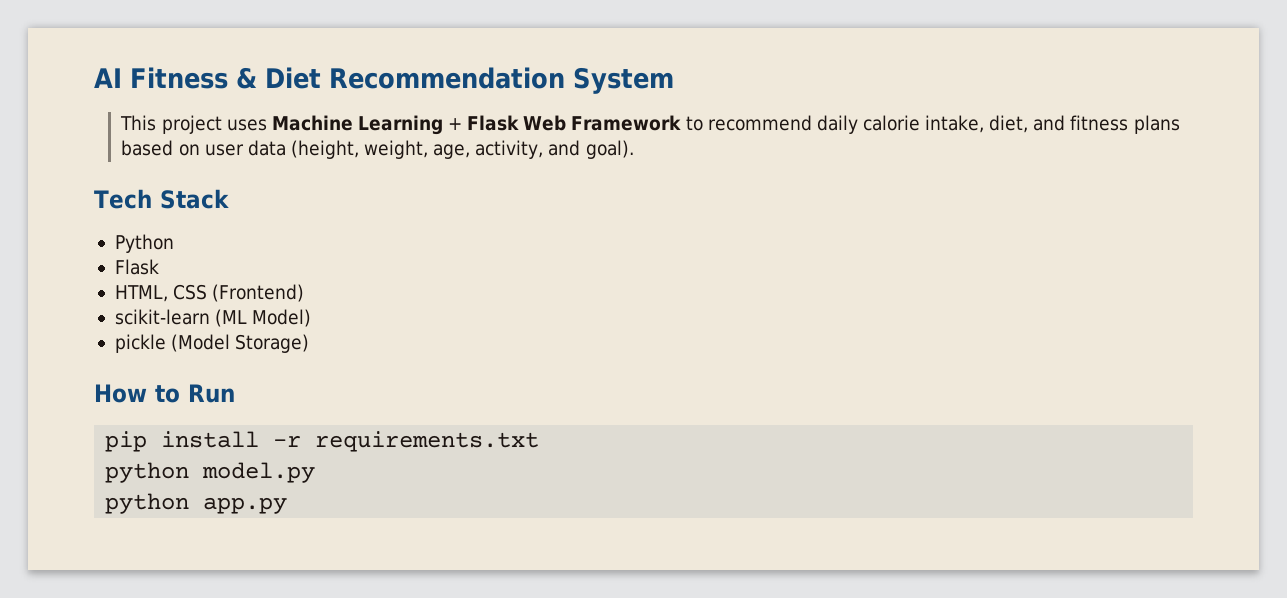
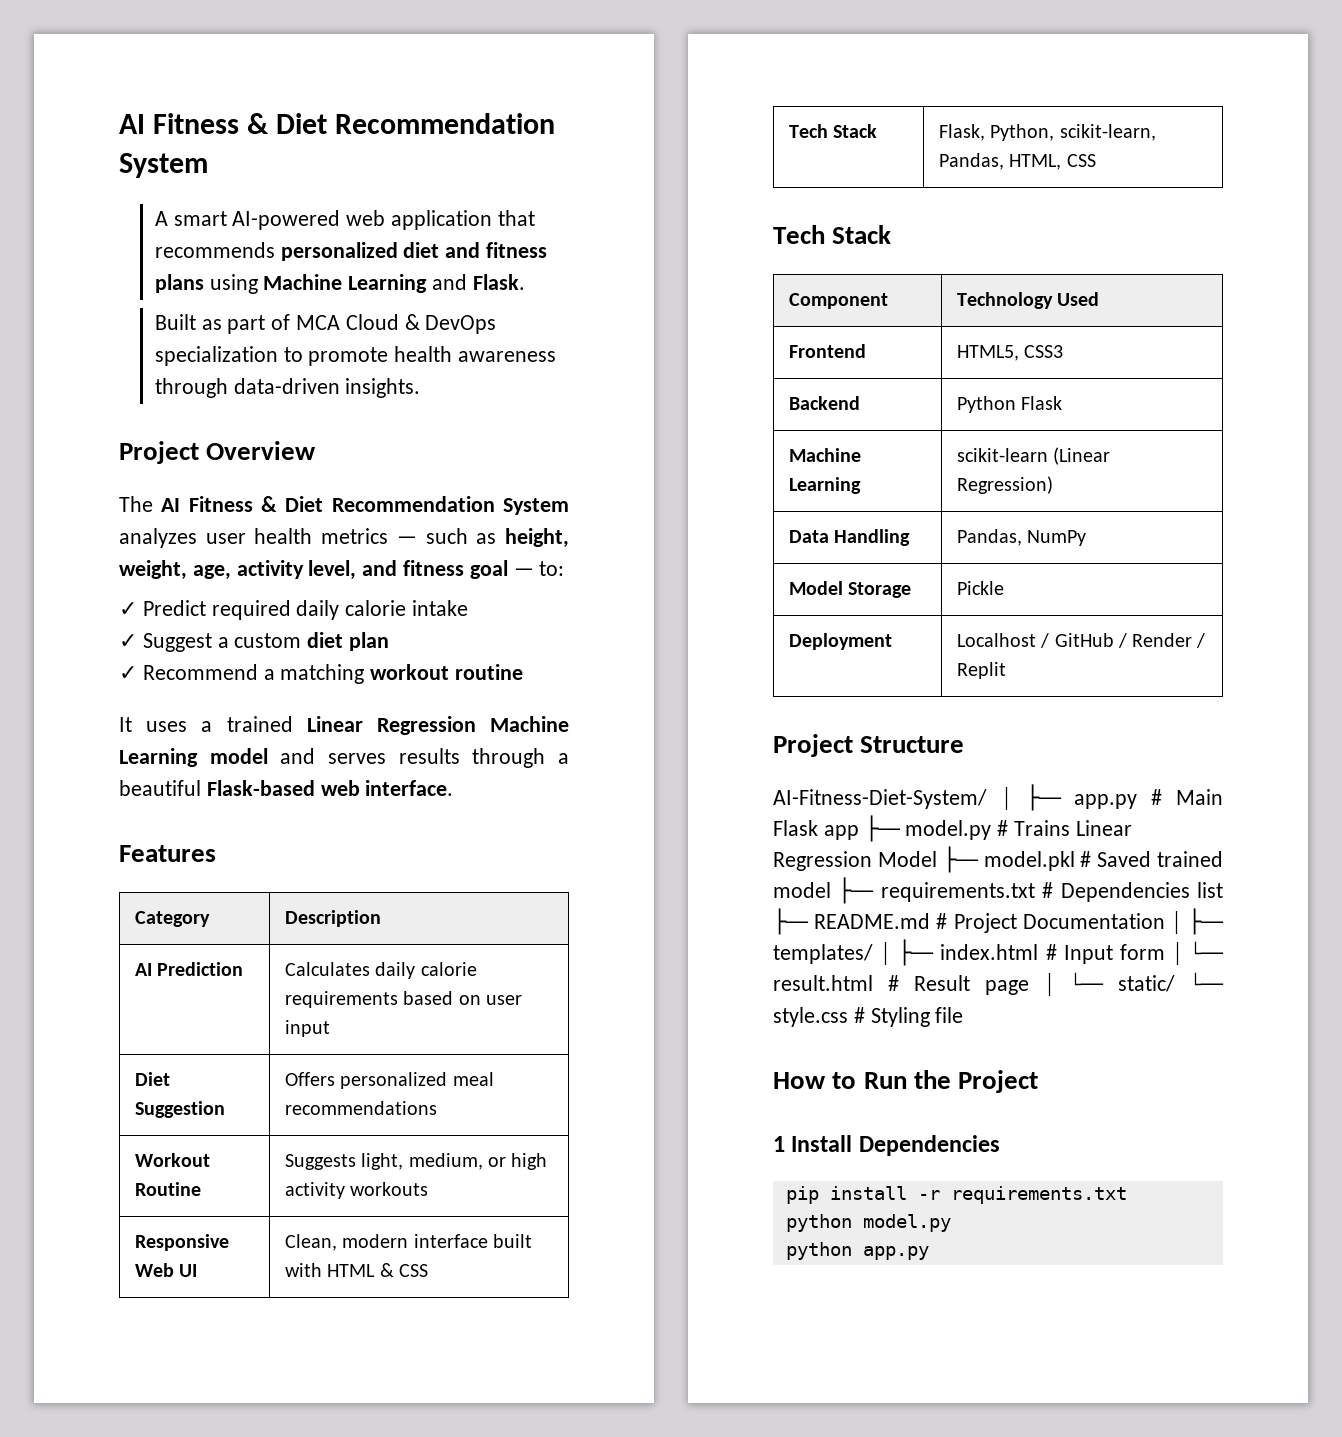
- This project uses Machine Learning + Flask Web Framework to recommend daily calorie intake, diet, and fitness plans based on user data (height, weight, age, activity, and goal).
+ A smart AI-powered web application that recommends personalized diet and fitness plans using Machine Learning and Flask.
+ Built as part of MCA Cloud & DevOps specialization to promote health awareness through data-driven insights.
+ Project Overview
+ The AI Fitness & Diet Recommendation System analyzes user health metrics — such as height, weight, age, activity level, and fitness goal — to:
+ ✓ Predict required daily calorie intake
+ ✓ Suggest a custom diet plan
+ ✓ Recommend a matching workout routine
+ It uses a trained Linear Regression Machine Learning model and serves results through a beautiful Flask-based web interface.
+ Features
+ Category | Description
+ AI Prediction | Calculates daily calorie requirements based on user input
+ Diet Suggestion | Offers personalized meal recommendations
+ Workout Routine | Suggests light, medium, or high activity workouts
+ Responsive Web UI | Clean, modern interface built with HTML & CSS
+ Tech Stack | Flask, Python, scikit-learn, Pandas, HTML, CSS
  Tech Stack
- Python
- Flask
- HTML, CSS (Frontend)
- scikit-learn (ML Model)
- pickle (Model Storage)
- How to Run
+ Component | Technology Used
+ Frontend | HTML5, CSS3
+ Backend | Python Flask
+ Machine Learning | scikit-learn (Linear Regression)
+ Data Handling | Pandas, NumPy
+ Model Storage | Pickle
+ Deployment | Localhost / GitHub / Render / Replit
+ Project Structure
+ AI-Fitness-Diet-System/ │ ├── app.py # Main Flask app ├── model.py # Trains Linear Regression Model ├── model.pkl # Saved trained model ├── requirements.txt # Dependencies list ├── README.md # Project Documentation │ ├── templates/ │ ├── index.html # Input form │ └── result.html # Result page │ └── static/ └── style.css # Styling file
+ How to Run the Project
+ 1 Install Dependencies

